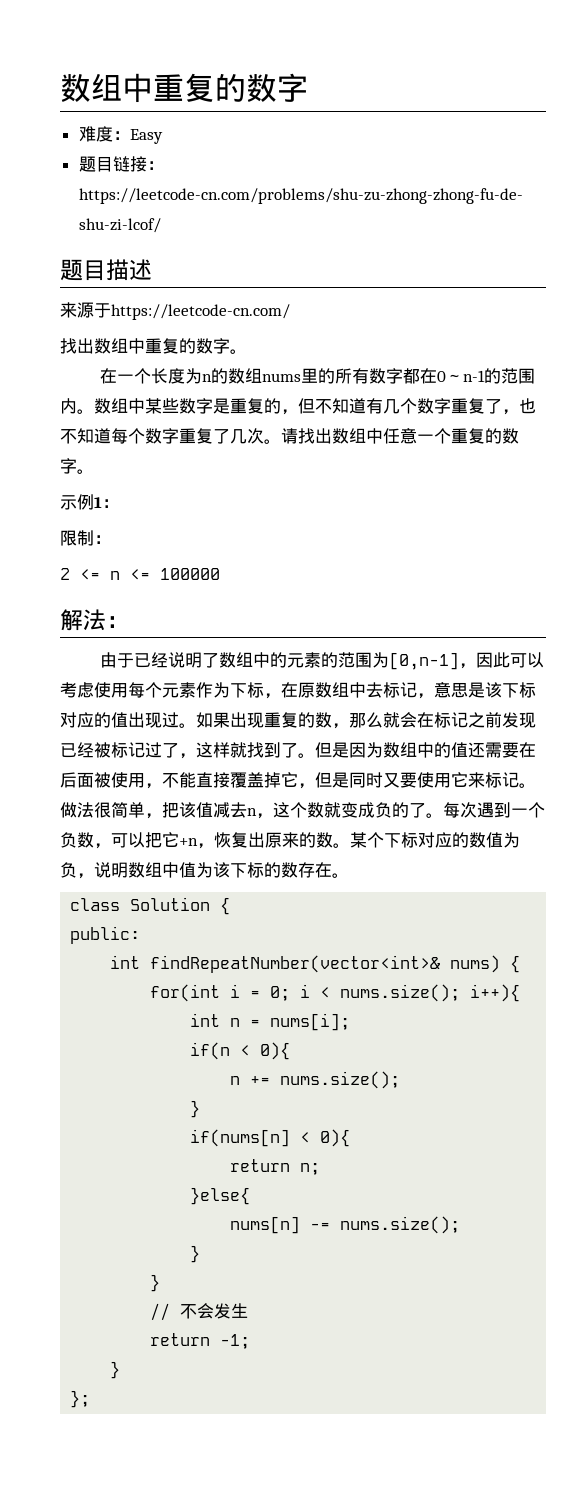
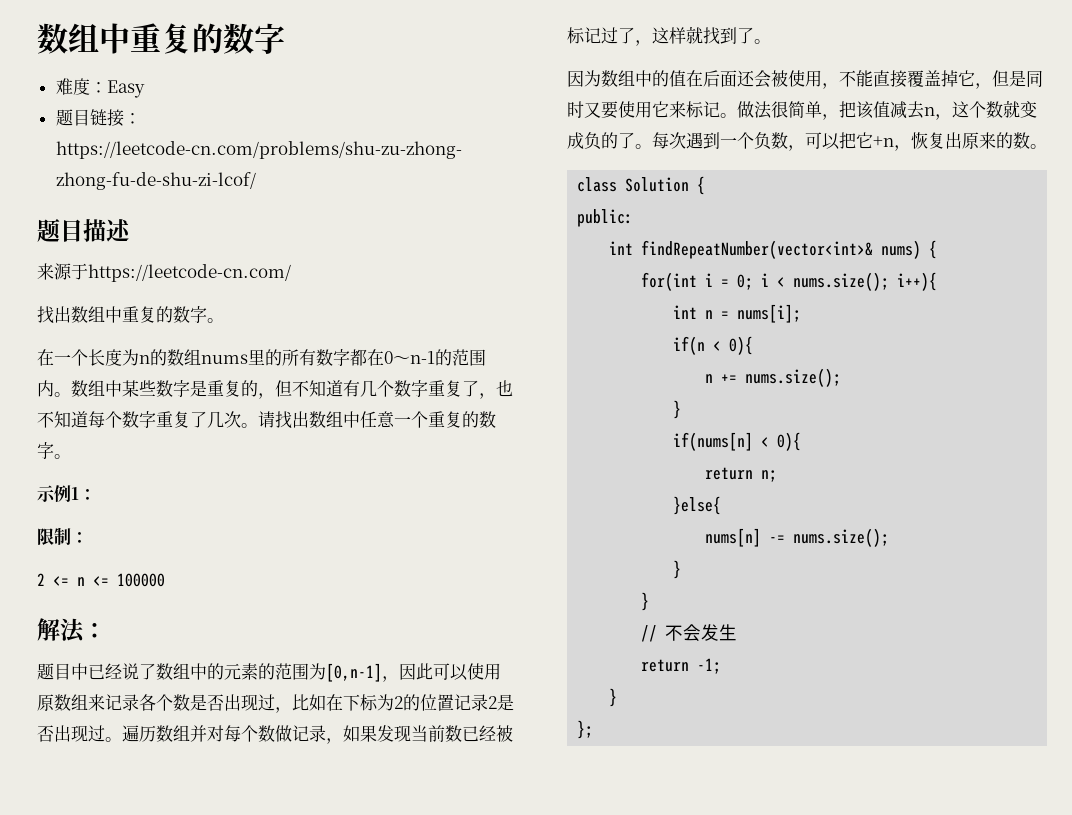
- 由于已经说明了数组中的元素的范围为[0,n-1]，因此可以考虑使用每个元素作为下标，在原数组中去标记，意思是该下标对应的值出现过。如果出现重复的数，那么就会在标记之前发现已经被标记过了，这样就找到了。但是因为数组中的值还需要在后面被使用，不能直接覆盖掉它，但是同时又要使用它来标记。
+ 题目中已经说了数组中的元素的范围为[0,n-1]，因此可以使用原数组来记录各个数是否出现过，比如在下标为2的位置记录2是否出现过。遍历数组并对每个数做记录，如果发现当前数已经被标记过了，这样就找到了。
+ 因为数组中的值在后面还会被使用，不能直接覆盖掉它，但是同时又要使用它来标记。
- 某个下标对应的数值为负，说明数组中值为该下标的数存在。

